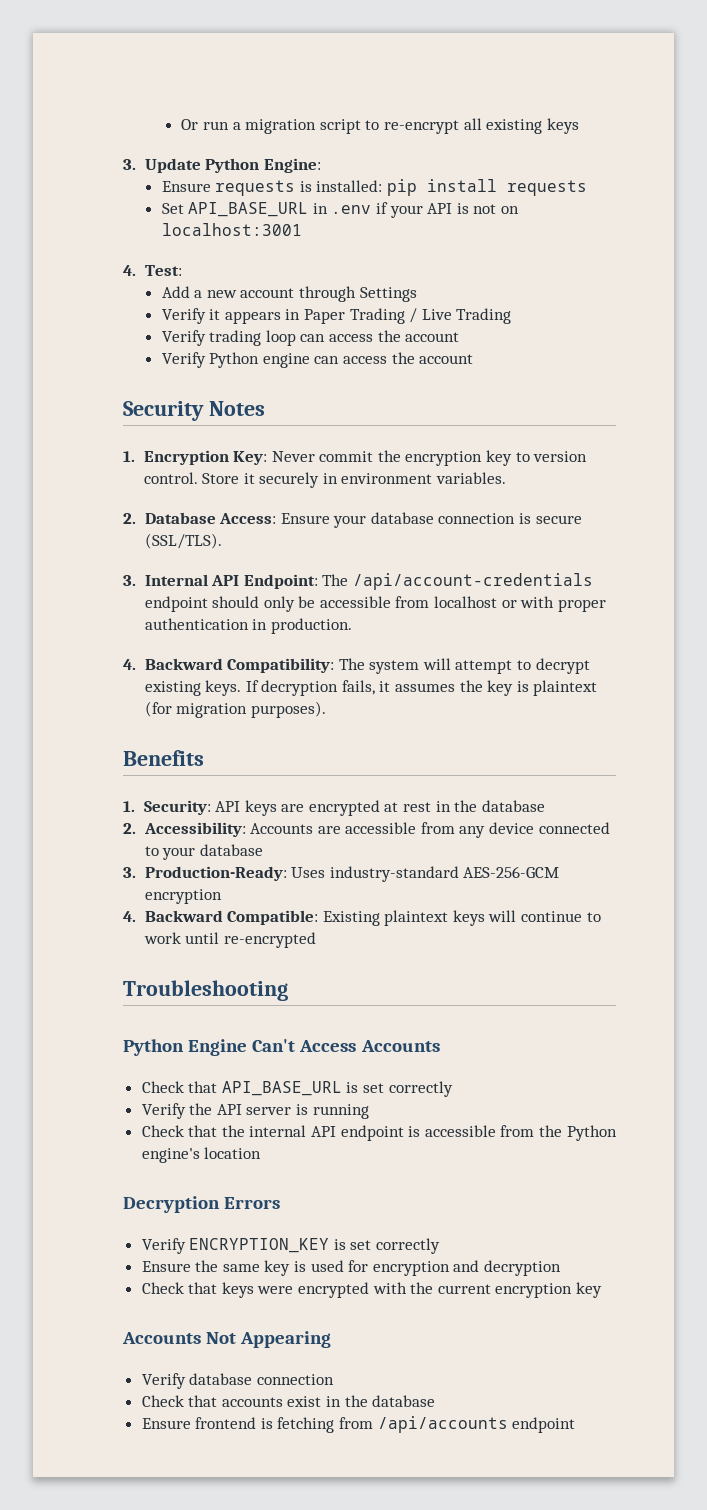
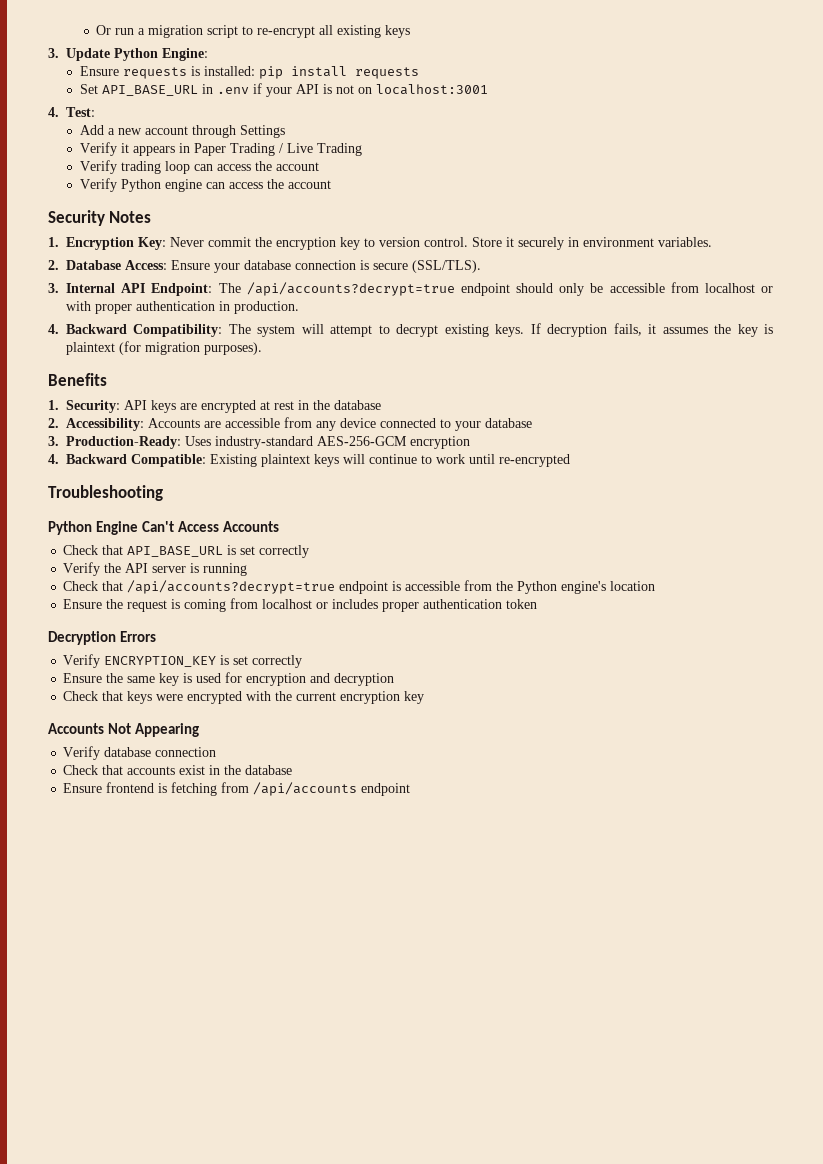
- 3. Internal API Endpoint: The /api/account-credentials endpoint should only be accessible from localhost or with proper authentication in production.
+ 3. Internal API Endpoint: The /api/accounts?decrypt=true endpoint should only be accessible from localhost or with proper authentication in production.
- Check that the internal API endpoint is accessible from the Python engine's location
+ Check that /api/accounts?decrypt=true endpoint is accessible from the Python engine's location
+ Ensure the request is coming from localhost or includes proper authentication token

